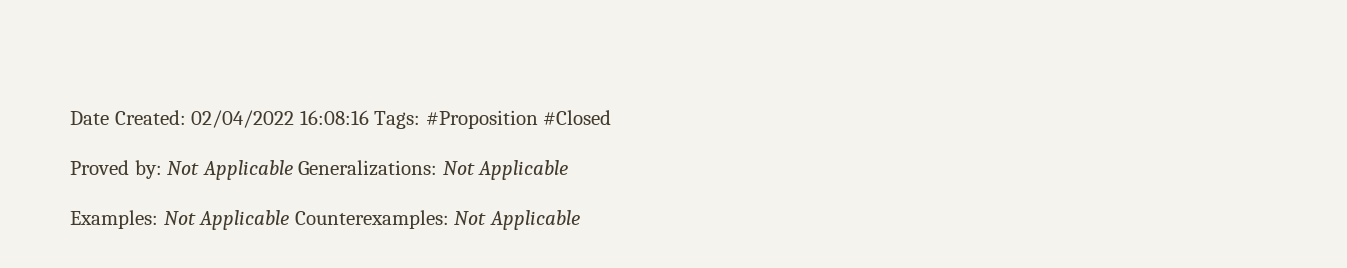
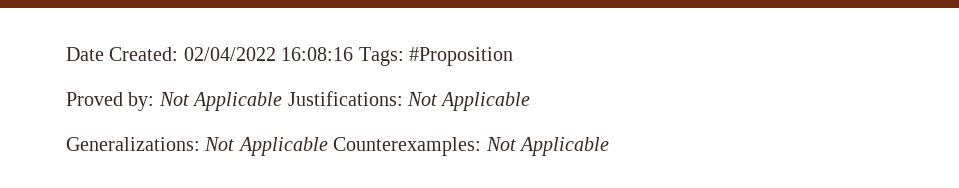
- Date Created: 02/04/2022 16:08:16 Tags: #Proposition #Closed
+ Date Created: 02/04/2022 16:08:16 Tags: #Proposition
- Proved by: Not Applicable Generalizations: Not Applicable
+ Proved by: Not Applicable Justifications: Not Applicable
- Examples: Not Applicable Counterexamples: Not Applicable
+ Generalizations: Not Applicable Counterexamples: Not Applicable

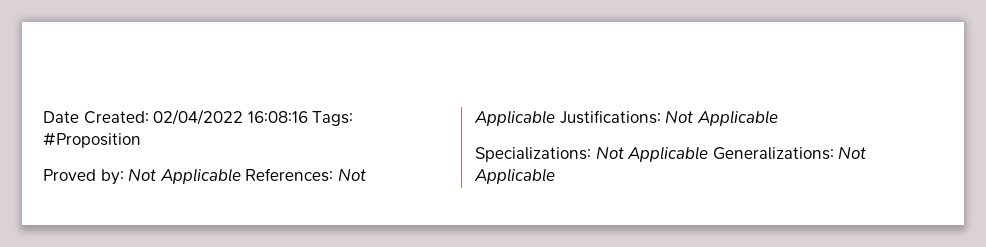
- Proved by: Not Applicable Justifications: Not Applicable
+ Proved by: Not Applicable References: Not Applicable Justifications: Not Applicable
- Generalizations: Not Applicable Counterexamples: Not Applicable
+ Specializations: Not Applicable Generalizations: Not Applicable

